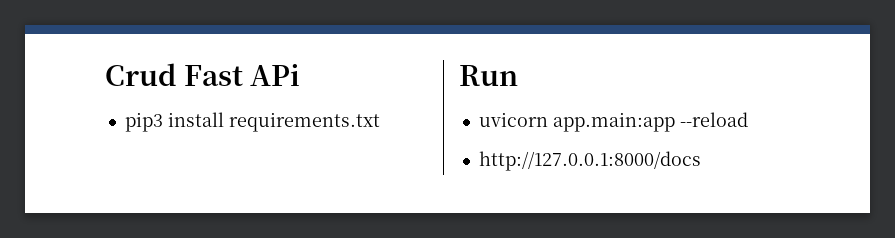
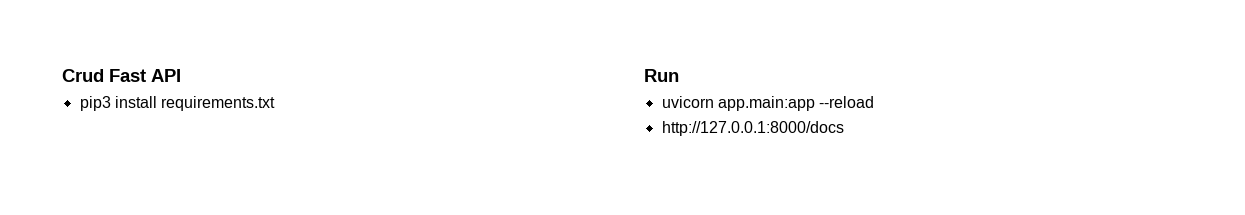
- Crud Fast APi
+ Crud Fast API

